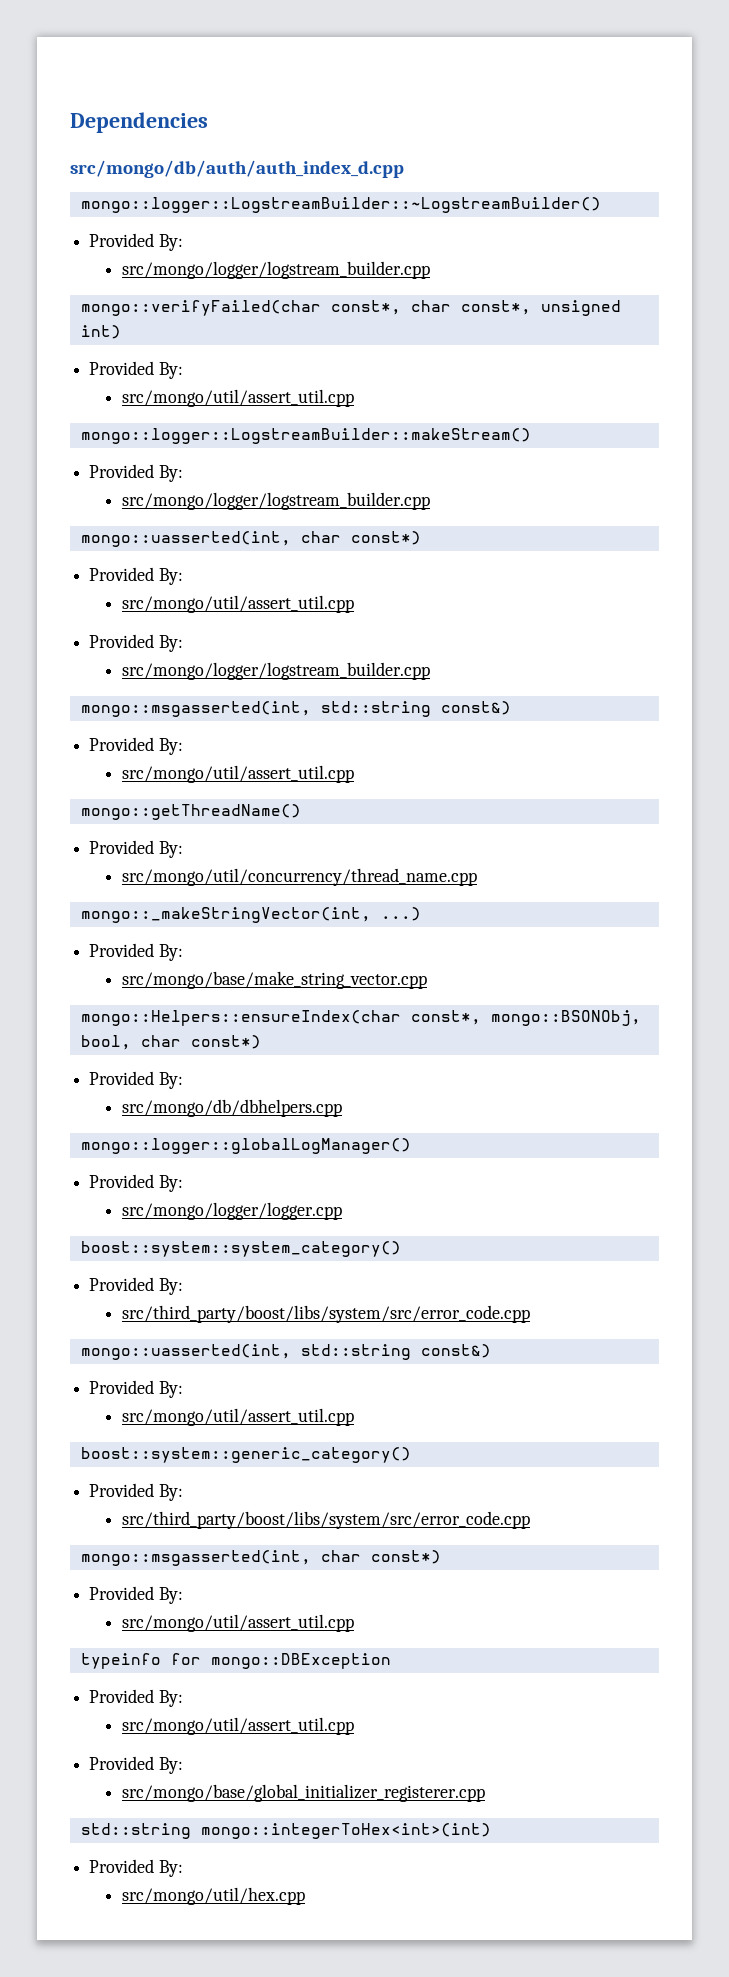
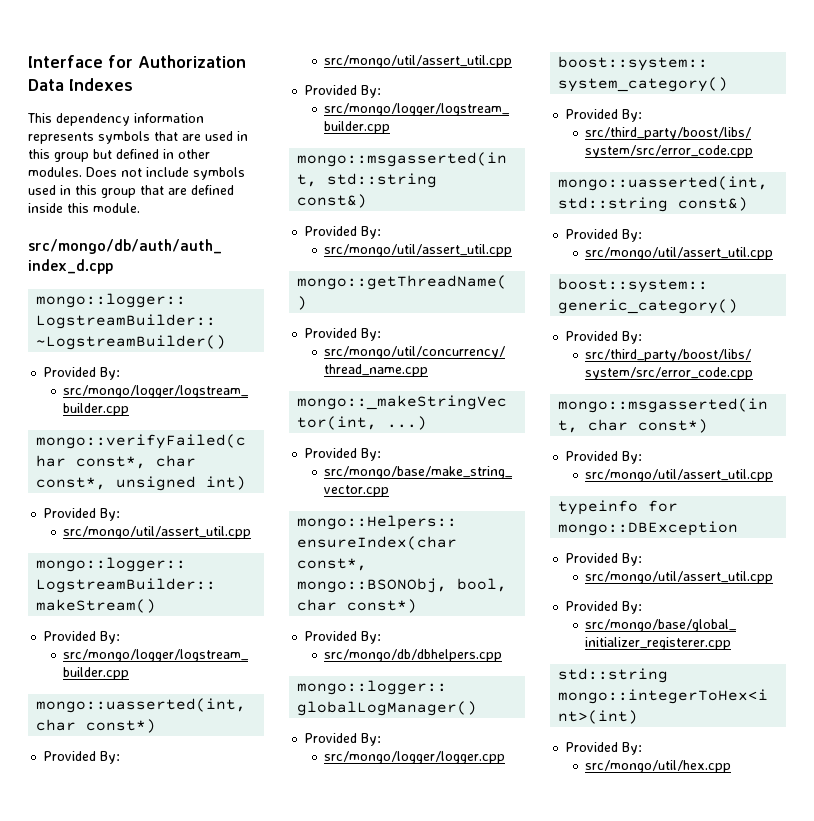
- Dependencies
+ Interface for Authorization Data Indexes
+ This dependency information represents symbols that are used in this group but defined in other modules. Does not include symbols used in this group that are defined inside this module.

